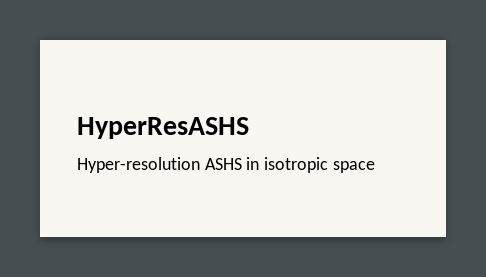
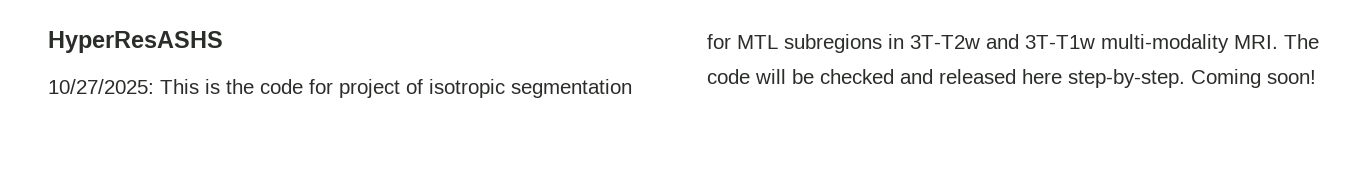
- Hyper-resolution ASHS in isotropic space
+ 10/27/2025: This is the code for project of isotropic segmentation for MTL subregions in 3T-T2w and 3T-T1w multi-modality MRI. The code will be checked and released here step-by-step. Coming soon!

